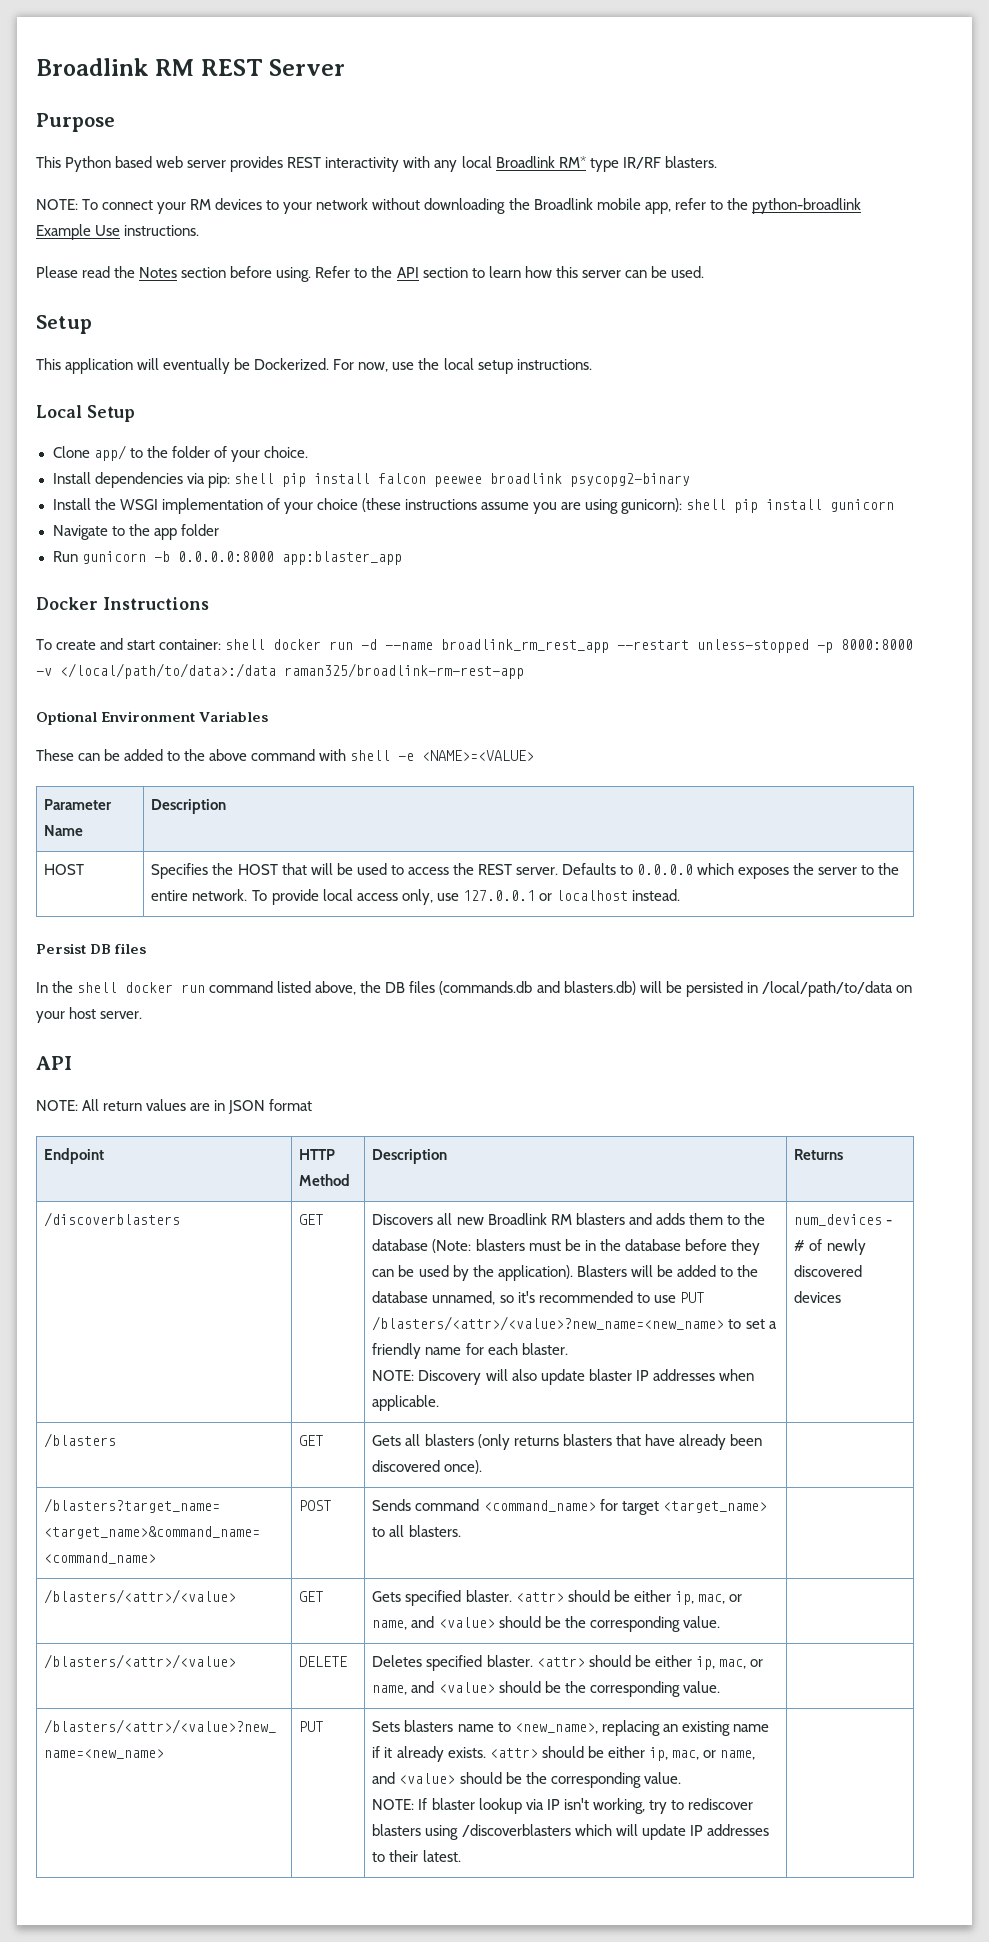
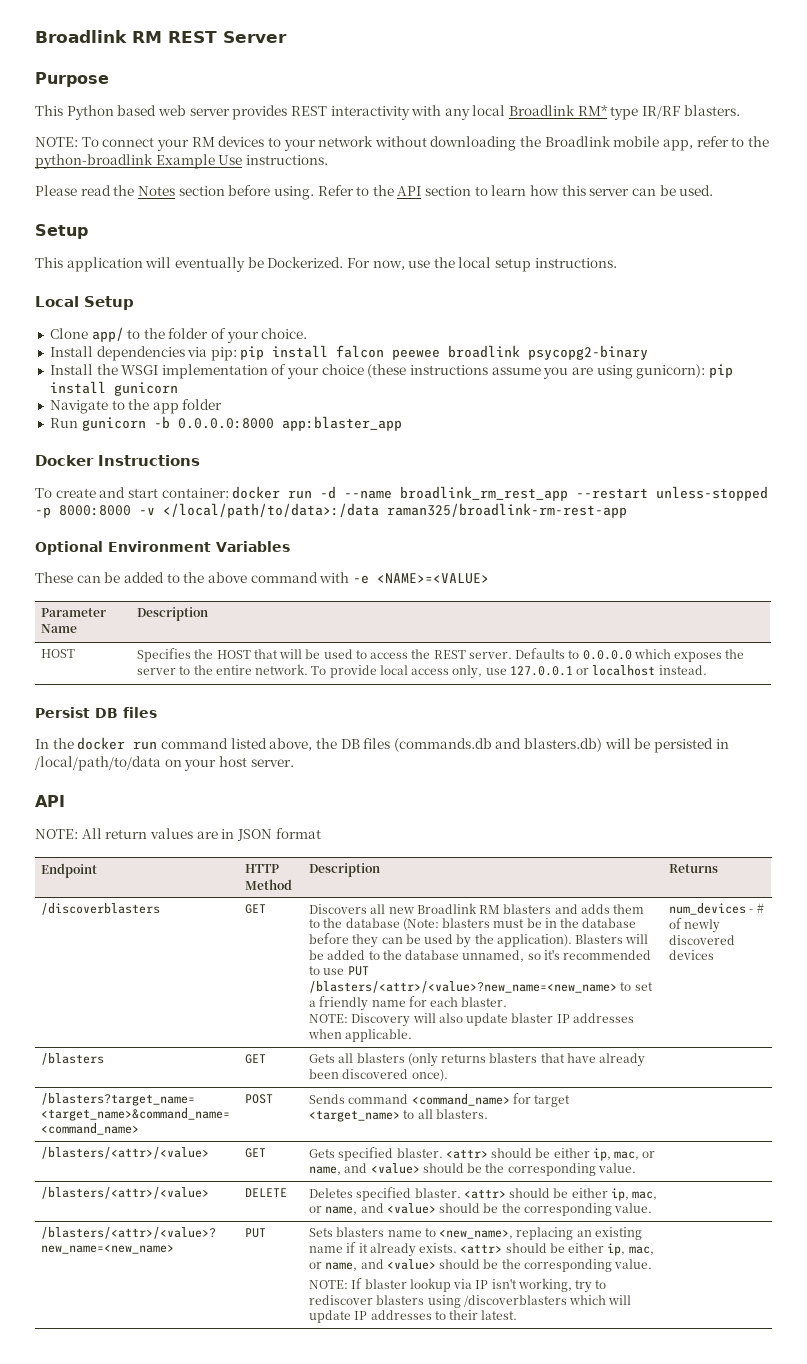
- Install dependencies via pip: shell pip install falcon peewee broadlink psycopg2-binary
+ Install dependencies via pip: pip install falcon peewee broadlink psycopg2-binary
- Install the WSGI implementation of your choice (these instructions assume you are using gunicorn): shell pip install gunicorn
+ Install the WSGI implementation of your choice (these instructions assume you are using gunicorn): pip install gunicorn
- To create and start container: shell docker run -d --name broadlink_rm_rest_app --restart unless-stopped -p 8000:8000 -v </local/path/to/data>:/data raman325/broadlink-rm-rest-app
+ To create and start container: docker run -d --name broadlink_rm_rest_app --restart unless-stopped -p 8000:8000 -v </local/path/to/data>:/data raman325/broadlink-rm-rest-app
- These can be added to the above command with shell -e <NAME>=<VALUE>
+ These can be added to the above command with -e <NAME>=<VALUE>
- In the shell docker run command listed above, the DB files (commands.db and blasters.db) will be persisted in /local/path/to/data on your host server.
+ In the docker run command listed above, the DB files (commands.db and blasters.db) will be persisted in /local/path/to/data on your host server.

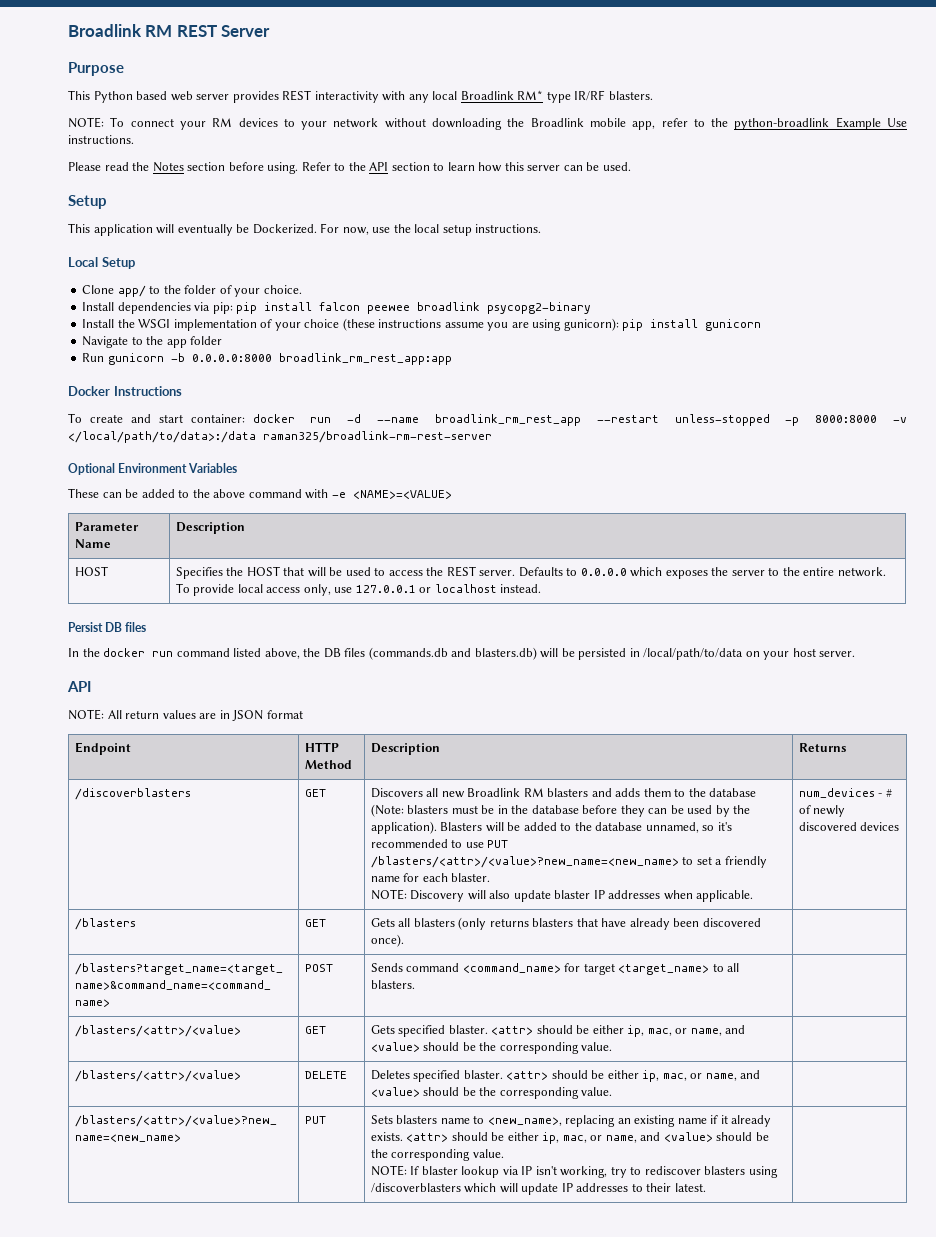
- Run gunicorn -b 0.0.0.0:8000 app:blaster_app
+ Run gunicorn -b 0.0.0.0:8000 broadlink_rm_rest_app:app
- To create and start container: docker run -d --name broadlink_rm_rest_app --restart unless-stopped -p 8000:8000 -v </local/path/to/data>:/data raman325/broadlink-rm-rest-app
+ To create and start container: docker run -d --name broadlink_rm_rest_app --restart unless-stopped -p 8000:8000 -v </local/path/to/data>:/data raman325/broadlink-rm-rest-server

